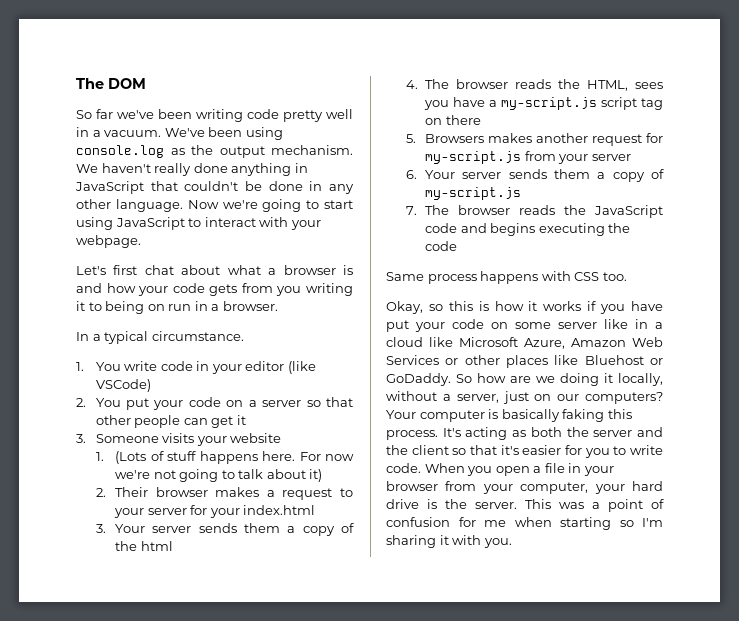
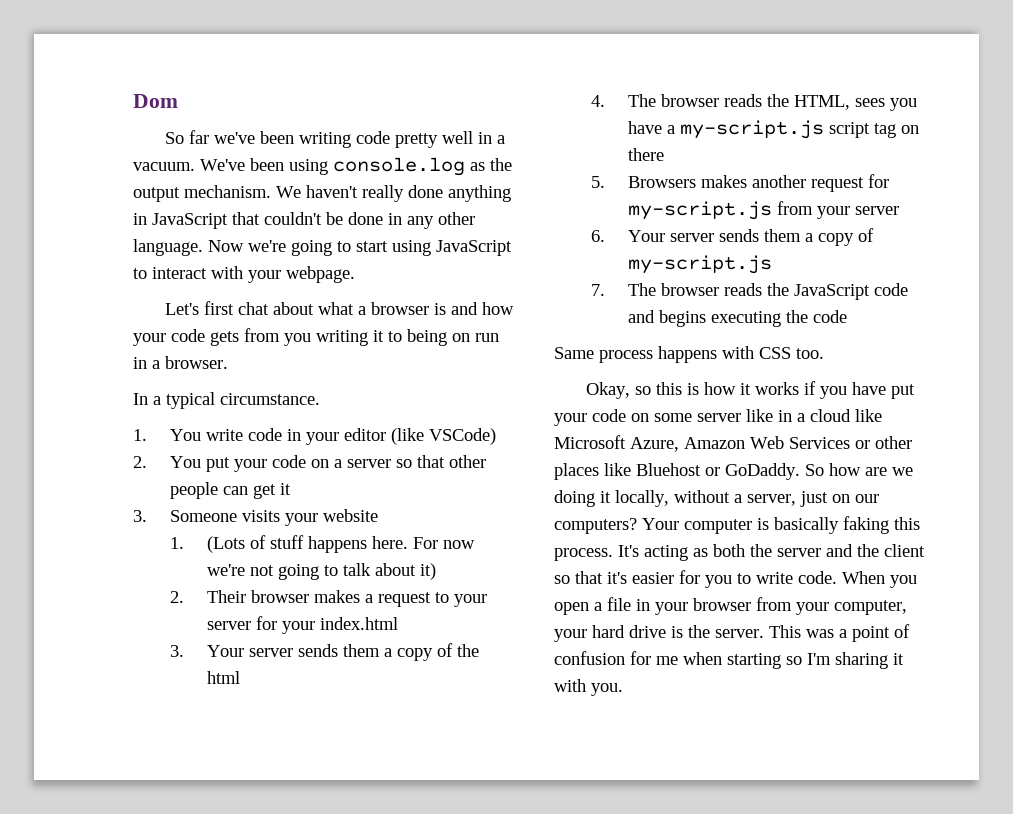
- The DOM
+ Dom

